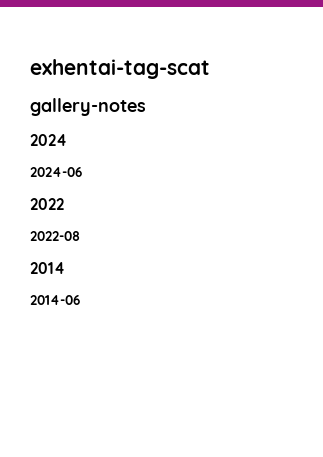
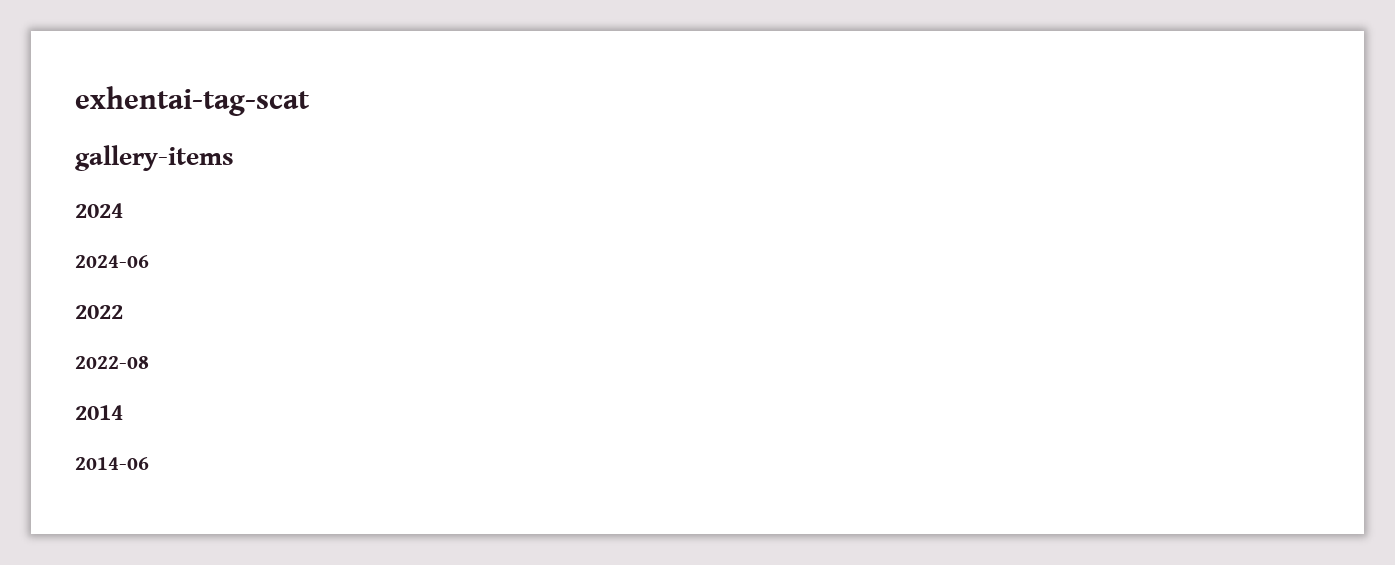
- gallery-notes
+ gallery-items

